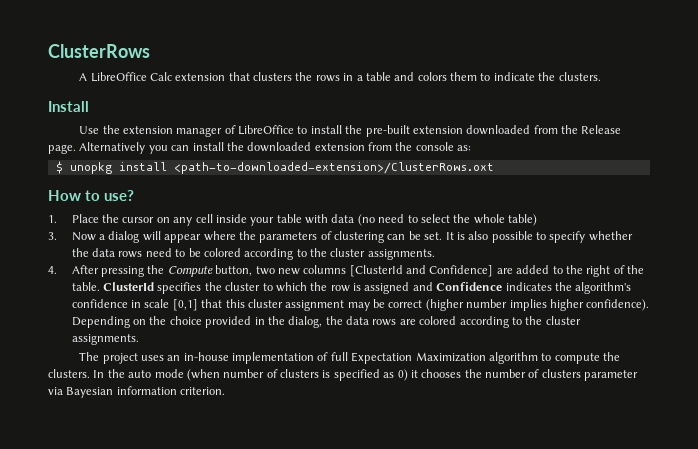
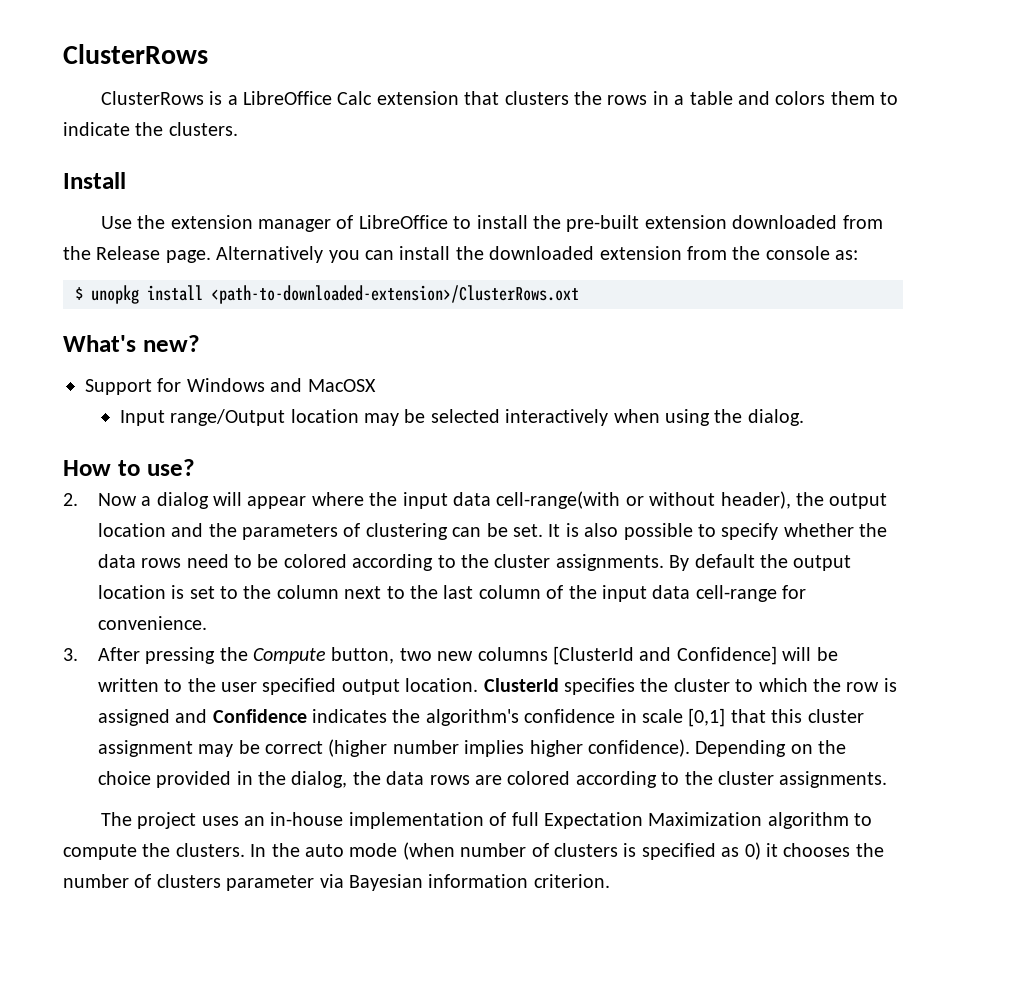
- A LibreOffice Calc extension that clusters the rows in a table and colors them to indicate the clusters.
+ ClusterRows is a LibreOffice Calc extension that clusters the rows in a table and colors them to indicate the clusters.
+ What's new?
+ Support for Windows and MacOSX
+ Input range/Output location may be selected interactively when using the dialog.
  How to use?
- 1. Place the cursor on any cell inside your table with data (no need to select the whole table)
- 3. Now a dialog will appear where the parameters of clustering can be set.
+ 2. Now a dialog will appear where the input data cell-range(with or without header), the output location and the parameters of clustering can be set.
- It is also possible to specify whether the data rows need to be colored according to the cluster assignments.
- 4. After pressing the Compute button, two new columns [ClusterId and Confidence] are added to the right of the table.
+ It is also possible to specify whether the data rows need to be colored according to the cluster assignments. By default the output location is set to the column next to the last column of the input data cell-range for convenience.
+ 3. After pressing the Compute button, two new columns [ClusterId and Confidence] will be written to the user specified output location.

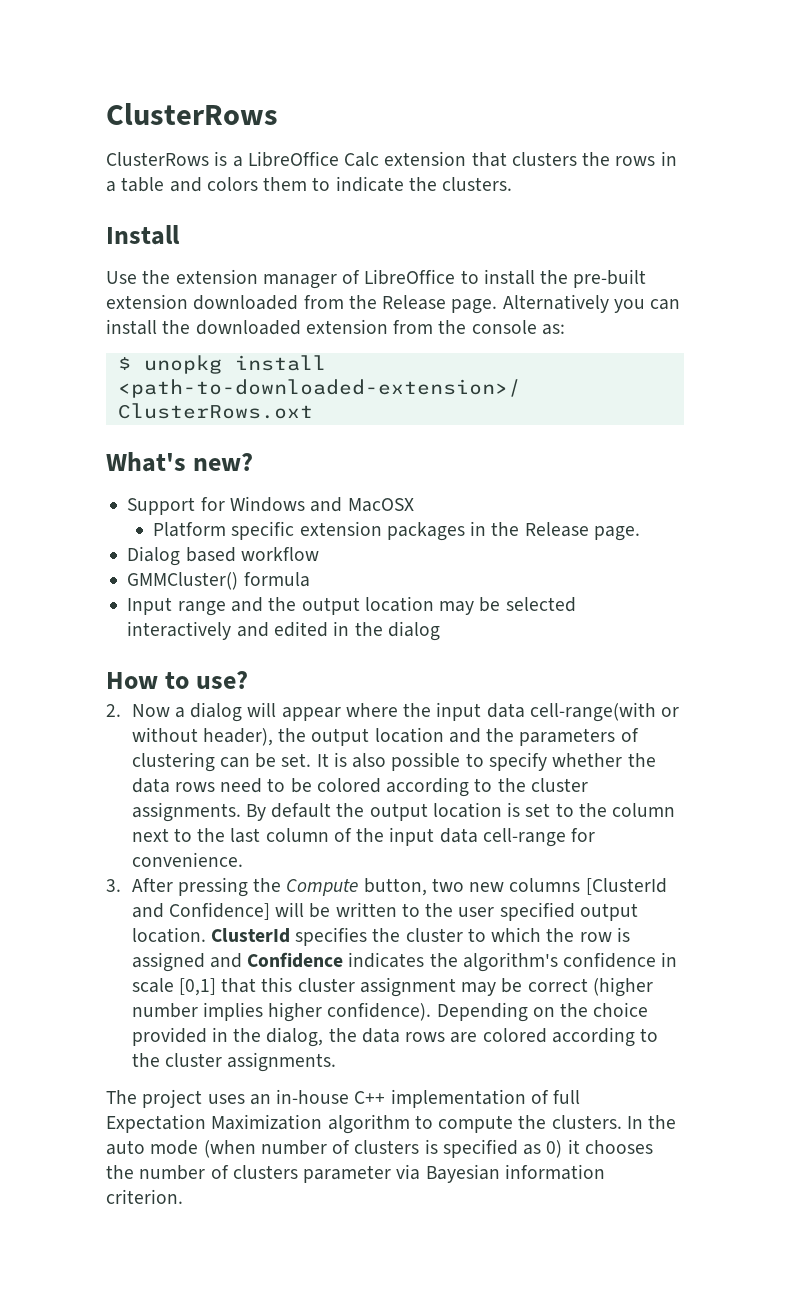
- Input range/Output location may be selected interactively when using the dialog.
+ Platform specific extension packages in the Release page.
+ Dialog based workflow
+ GMMCluster() formula
+ Input range and the output location may be selected interactively and edited in the dialog
- The project uses an in-house implementation of full Expectation Maximization algorithm to compute the clusters.
+ The project uses an in-house C++ implementation of full Expectation Maximization algorithm to compute the clusters.

